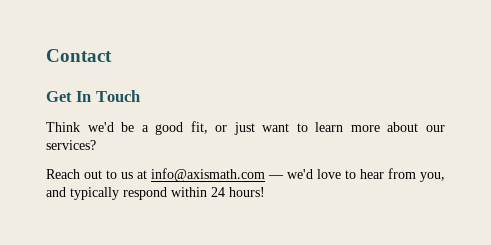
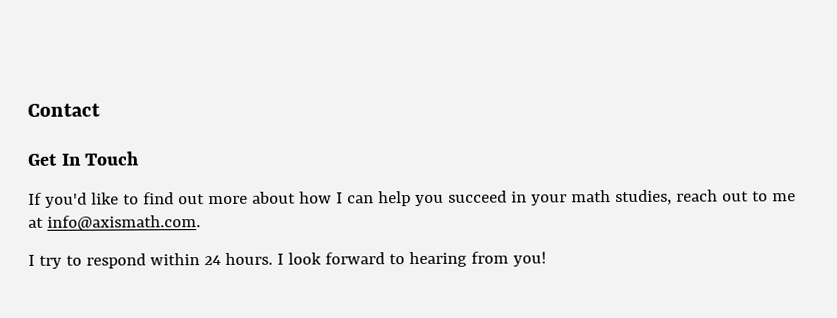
- Think we'd be a good fit, or just want to learn more about our services?
- Reach out to us at info@axismath.com — we'd love to hear from you, and typically respond within 24 hours!
+ If you'd like to find out more about how I can help you succeed in your math studies, reach out to me at info@axismath.com.
+ I try to respond within 24 hours. I look forward to hearing from you!

